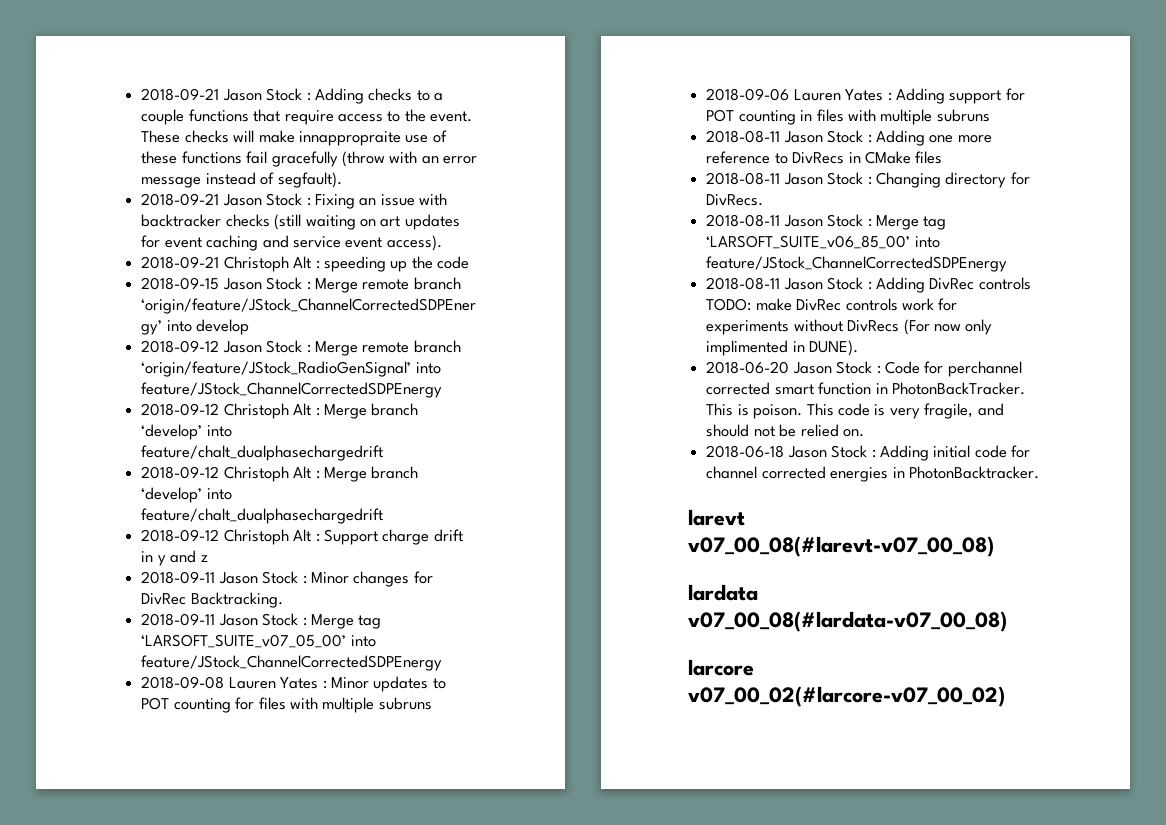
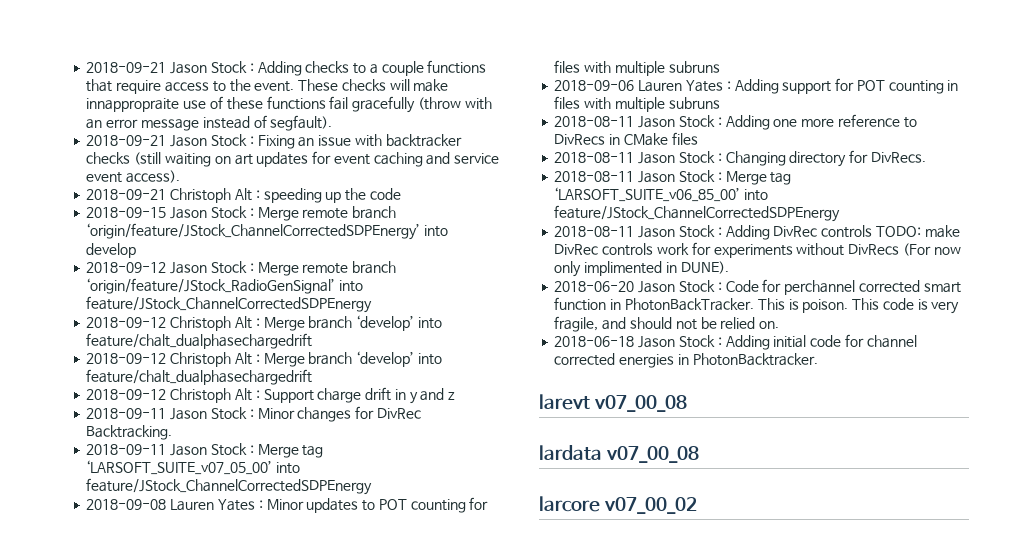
- larevt v07_00_08(#larevt-v07_00_08)
+ larevt v07_00_08
- lardata v07_00_08(#lardata-v07_00_08)
+ lardata v07_00_08
- larcore v07_00_02(#larcore-v07_00_02)
+ larcore v07_00_02

